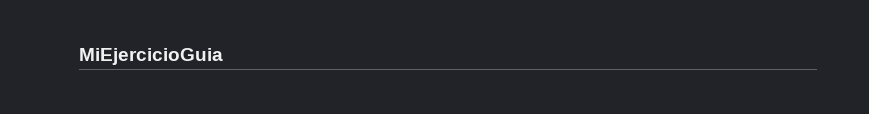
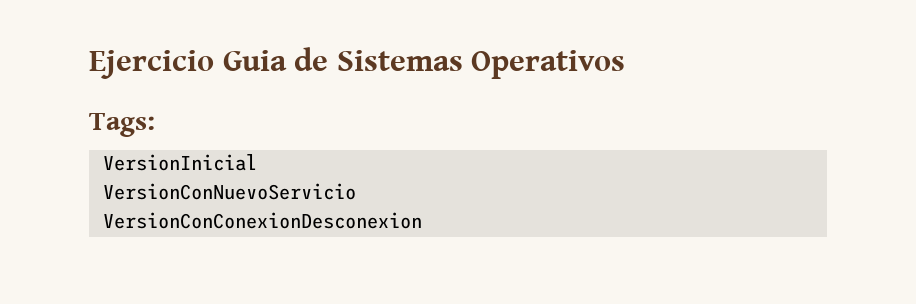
- MiEjercicioGuia
+ Ejercicio Guia de Sistemas Operativos
+ Tags:
+ VersionInicial
+ VersionConNuevoServicio
+ VersionConConexionDesconexion

